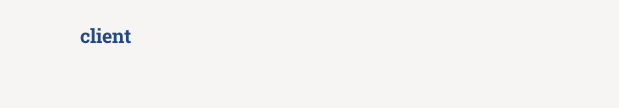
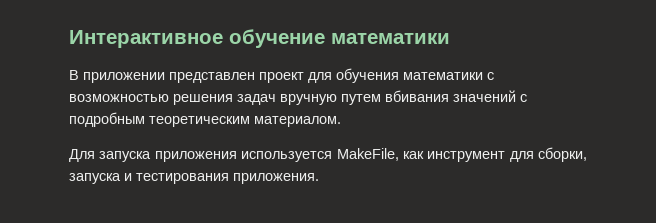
- client
+ Интерактивное обучение математики
+ В приложении представлен проект для обучения математики с возможностью решения задач вручную путем вбивания значений с подробным теоретическим материалом.
+ Для запуска приложения используется MakeFile, как инструмент для сборки, запуска и тестирования приложения.

